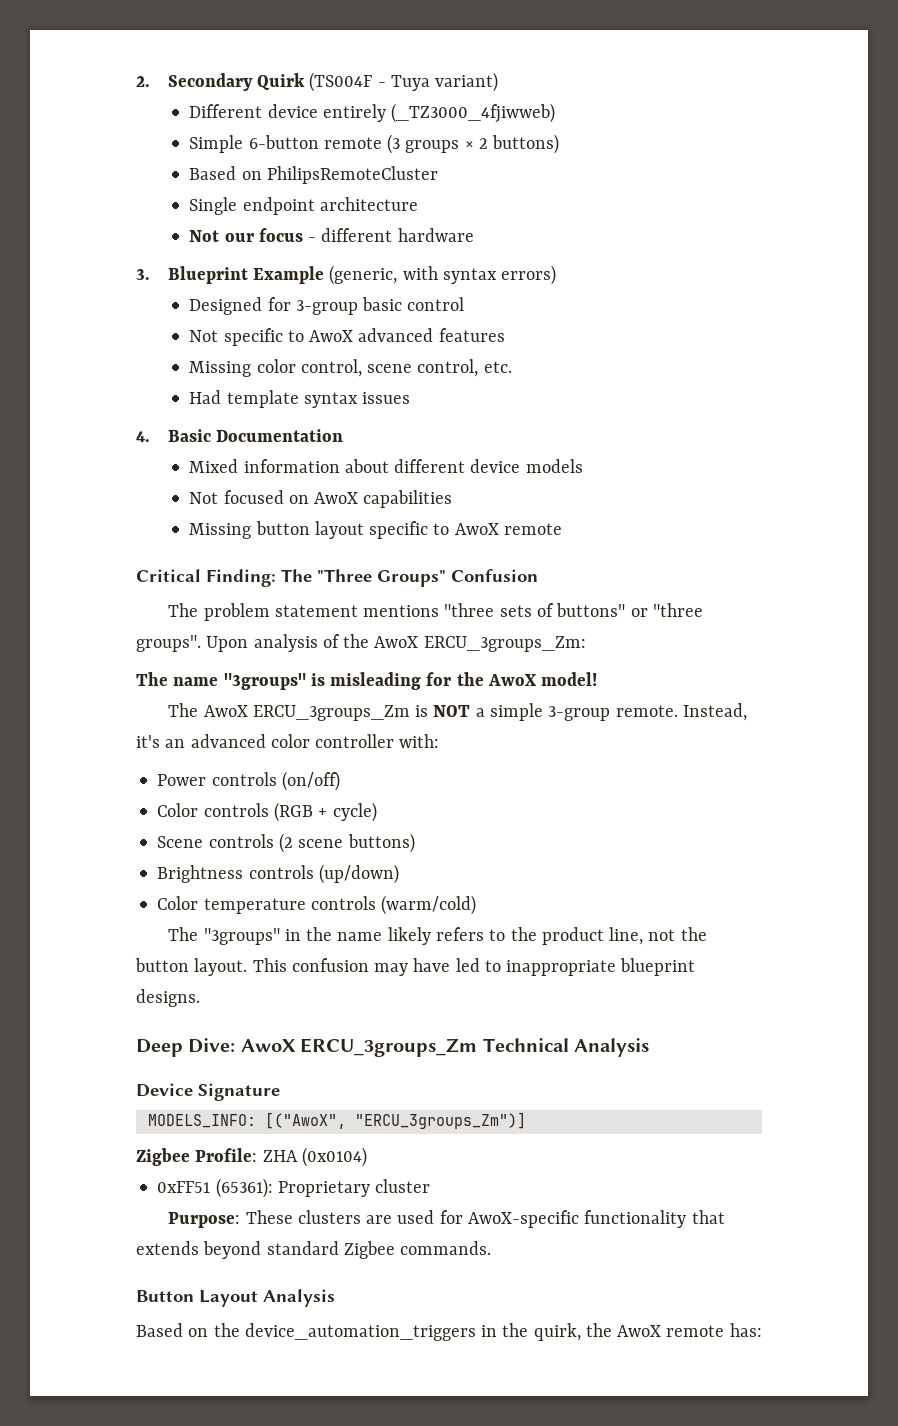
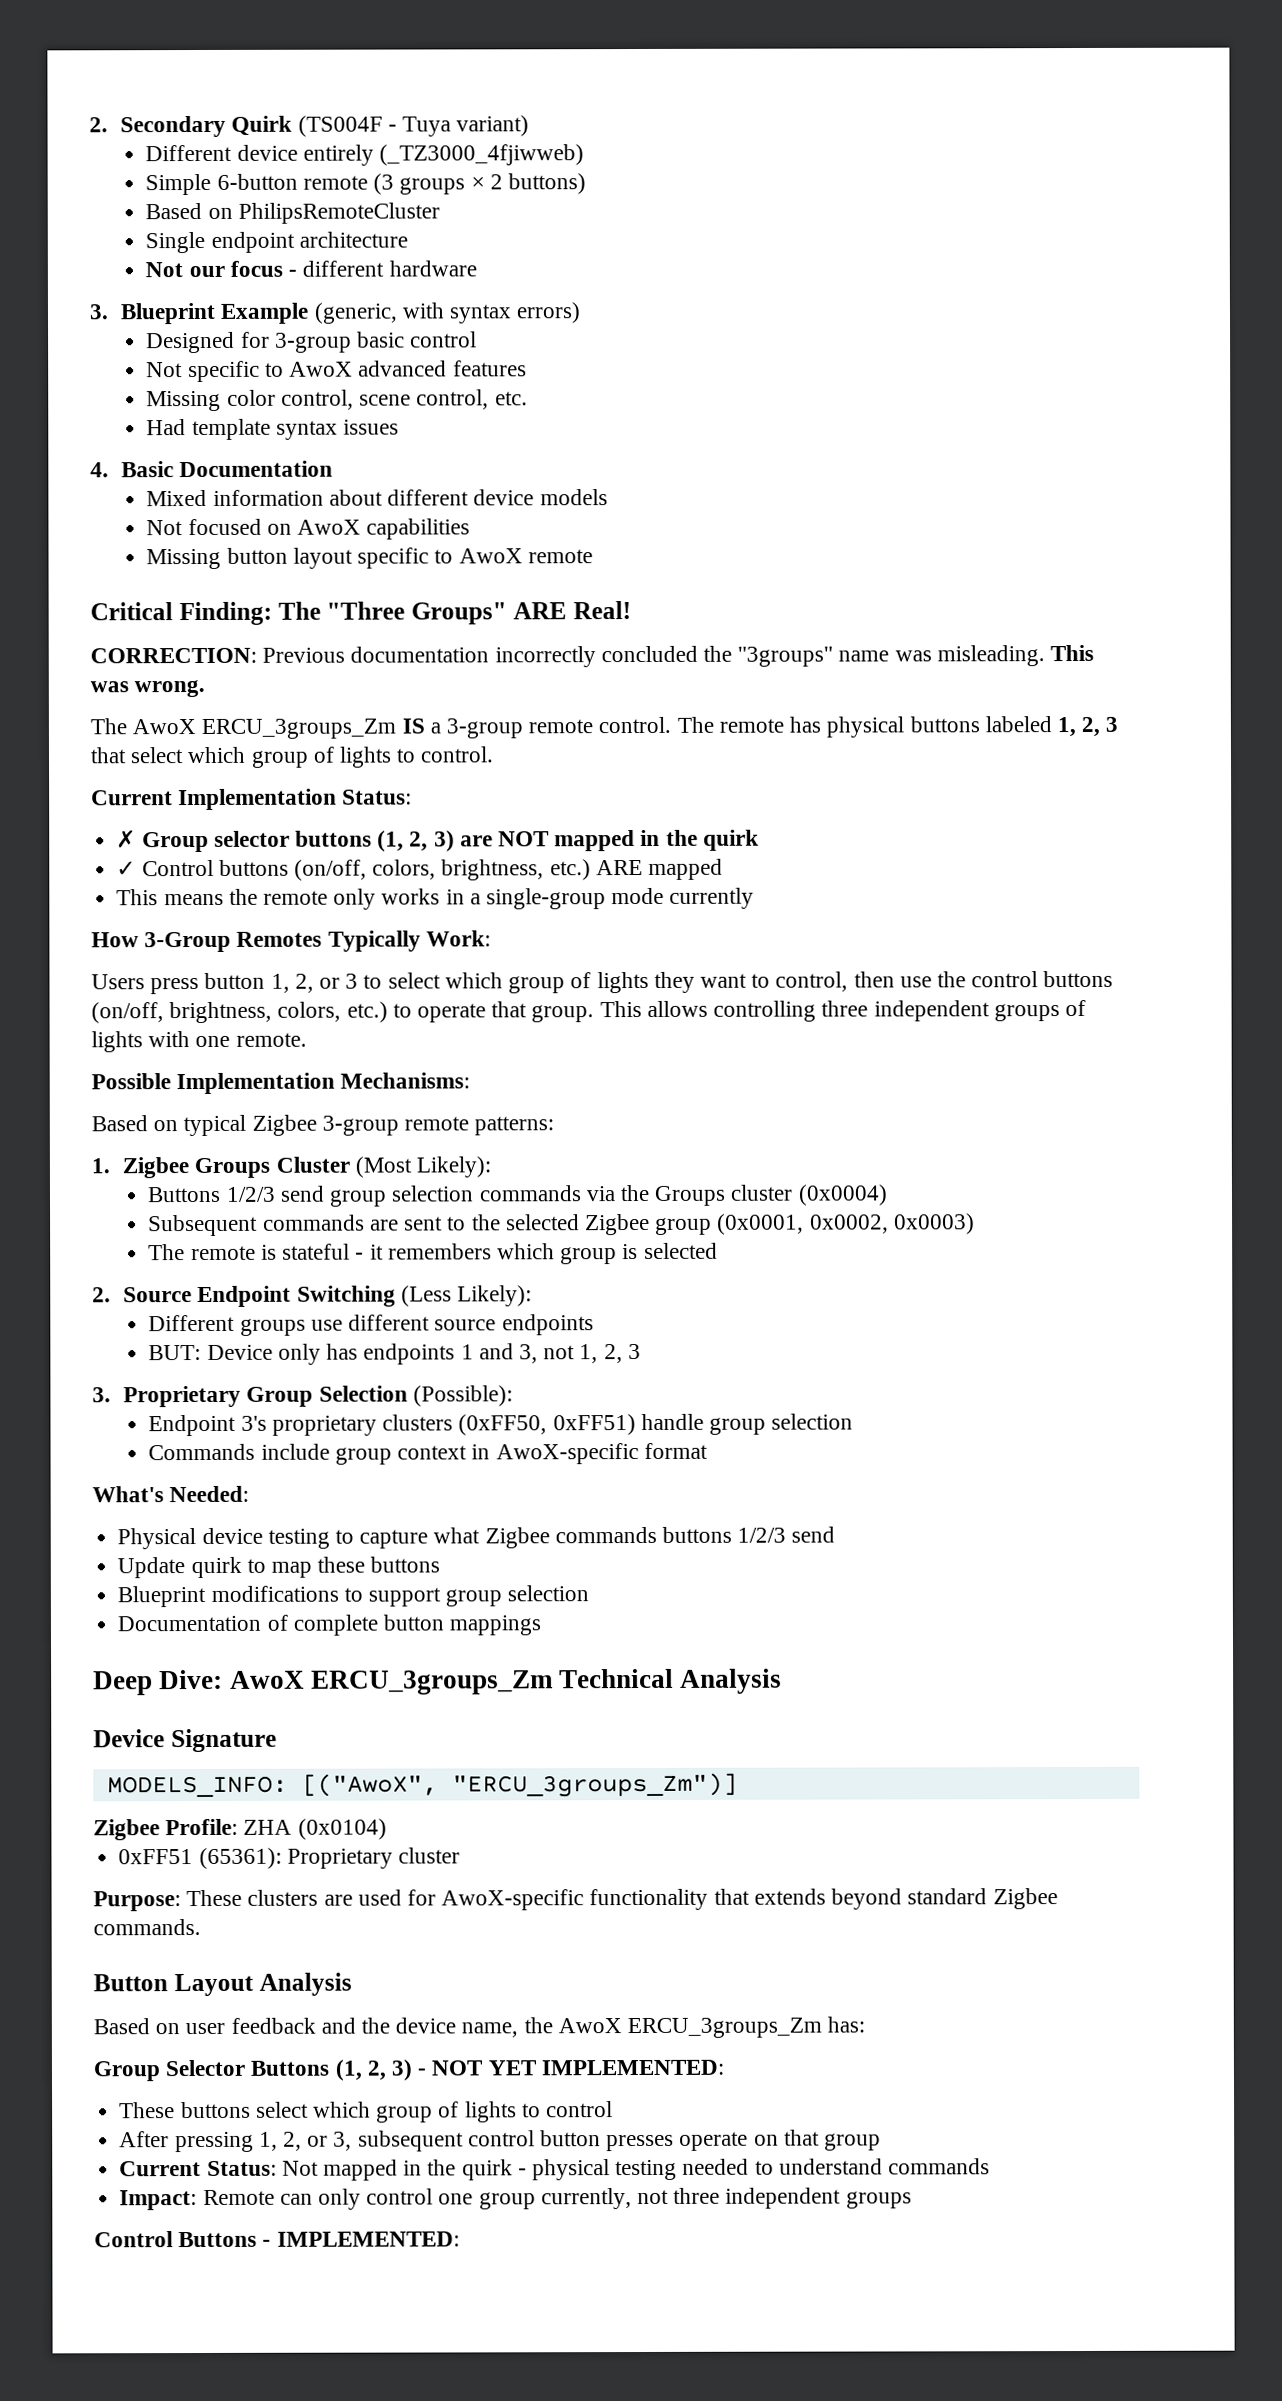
- Critical Finding: The "Three Groups" Confusion
- The problem statement mentions "three sets of buttons" or "three groups". Upon analysis of the AwoX ERCU_3groups_Zm:
- The name "3groups" is misleading for the AwoX model!
- The AwoX ERCU_3groups_Zm is NOT a simple 3-group remote. Instead, it's an advanced color controller with:
- Power controls (on/off)
- Color controls (RGB + cycle)
- Scene controls (2 scene buttons)
- Brightness controls (up/down)
- Color temperature controls (warm/cold)
- The "3groups" in the name likely refers to the product line, not the button layout. This confusion may have led to inappropriate blueprint designs.
+ Critical Finding: The "Three Groups" ARE Real!
+ CORRECTION: Previous documentation incorrectly concluded the "3groups" name was misleading. This was wrong.
+ The AwoX ERCU_3groups_Zm IS a 3-group remote control. The remote has physical buttons labeled 1, 2, 3 that select which group of lights to control.
+ Current Implementation Status:
+ ✗ Group selector buttons (1, 2, 3) are NOT mapped in the quirk
+ ✓ Control buttons (on/off, colors, brightness, etc.) ARE mapped
+ This means the remote only works in a single-group mode currently
+ How 3-Group Remotes Typically Work:
+ Users press button 1, 2, or 3 to select which group of lights they want to control, then use the control buttons (on/off, brightness, colors, etc.) to operate that group. This allows controlling three independent groups of lights with one remote.
+ Possible Implementation Mechanisms:
+ Based on typical Zigbee 3-group remote patterns:
+ 1. Zigbee Groups Cluster (Most Likely):
+ Buttons 1/2/3 send group selection commands via the Groups cluster (0x0004)
+ Subsequent commands are sent to the selected Zigbee group (0x0001, 0x0002, 0x0003)
+ The remote is stateful - it remembers which group is selected
+ 2. Source Endpoint Switching (Less Likely):
+ Different groups use different source endpoints
+ BUT: Device only has endpoints 1 and 3, not 1, 2, 3
+ 3. Proprietary Group Selection (Possible):
+ Endpoint 3's proprietary clusters (0xFF50, 0xFF51) handle group selection
+ Commands include group context in AwoX-specific format
+ What's Needed:
+ Physical device testing to capture what Zigbee commands buttons 1/2/3 send
+ Update quirk to map these buttons
+ Blueprint modifications to support group selection
+ Documentation of complete button mappings
- Based on the device_automation_triggers in the quirk, the AwoX remote has:
+ Based on user feedback and the device name, the AwoX ERCU_3groups_Zm has:
+ Group Selector Buttons (1, 2, 3) - NOT YET IMPLEMENTED:
+ These buttons select which group of lights to control
+ After pressing 1, 2, or 3, subsequent control button presses operate on that group
+ Current Status: Not mapped in the quirk - physical testing needed to understand commands
+ Impact: Remote can only control one group currently, not three independent groups
+ Control Buttons - IMPLEMENTED:

